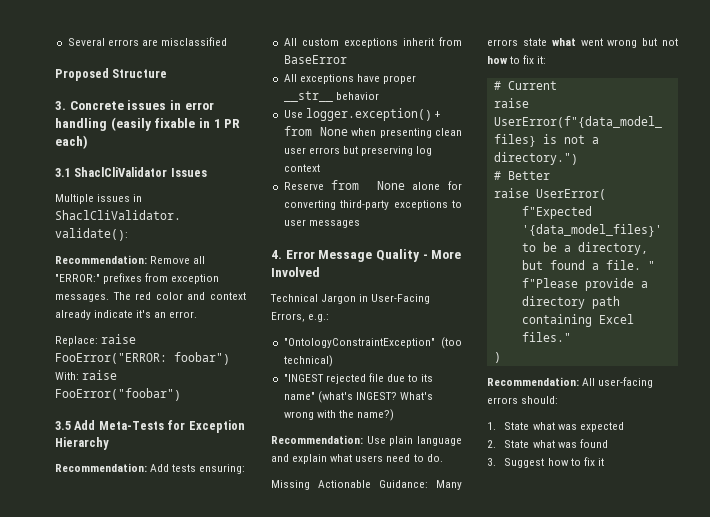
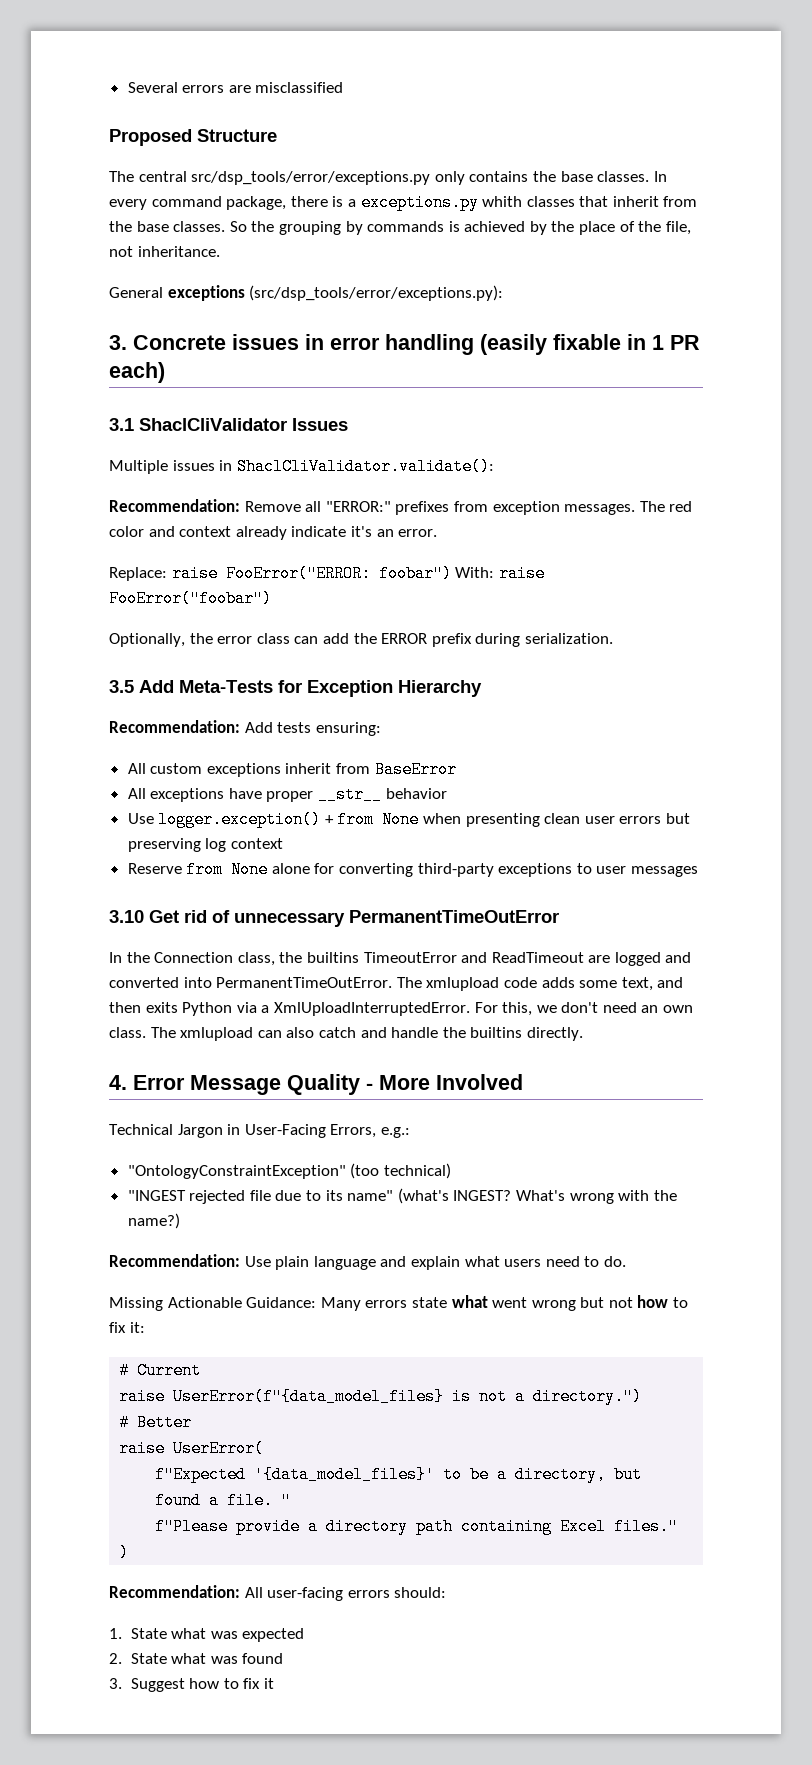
+ The central src/dsp_tools/error/exceptions.py only contains the base classes. In every command package, there is a exceptions.py whith classes that inherit from the base classes. So the grouping by commands is achieved by the place of the file, not inheritance.
+ General exceptions (src/dsp_tools/error/exceptions.py):
+ Optionally, the error class can add the ERROR prefix during serialization.
+ 3.10 Get rid of unnecessary PermanentTimeOutError
+ In the Connection class, the builtins TimeoutError and ReadTimeout are logged and converted into PermanentTimeOutError. The xmlupload code adds some text, and then exits Python via a XmlUploadInterruptedError. For this, we don't need an own class. The xmlupload can also catch and handle the builtins directly.

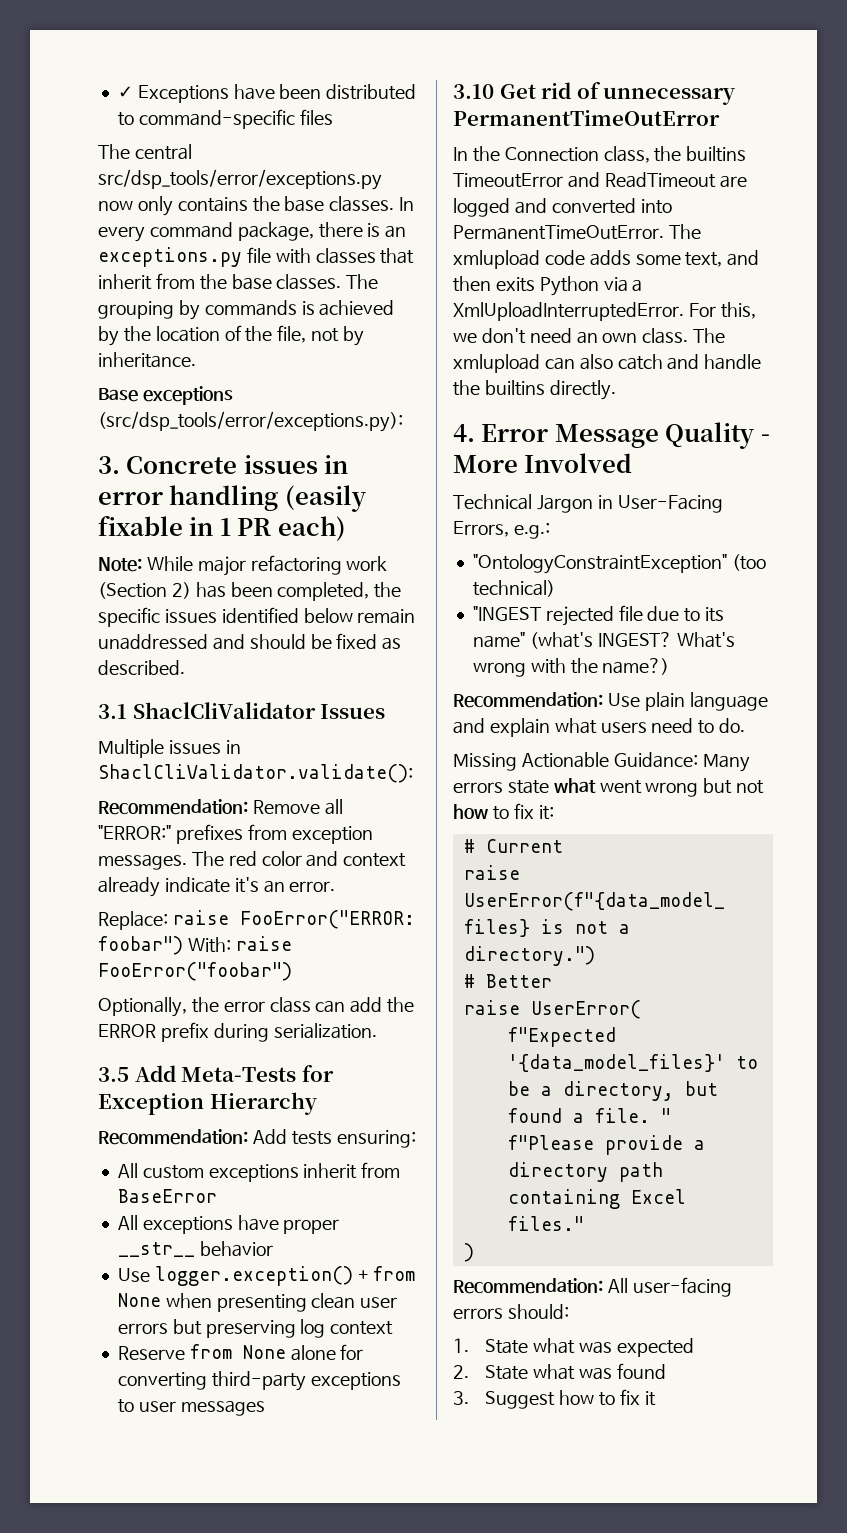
- Several errors are misclassified
- Proposed Structure
+ ✓ Exceptions have been distributed to command-specific files
- The central src/dsp_tools/error/exceptions.py only contains the base classes.
+ The central src/dsp_tools/error/exceptions.py now only contains the base classes.
- In every command package, there is a exceptions.py whith classes that inherit from the base classes.
+ In every command package, there is an exceptions.py file with classes that inherit from the base classes.
- So the grouping by commands is achieved by the place of the file, not inheritance.
+ The grouping by commands is achieved by the location of the file, not by inheritance.
- General exceptions (src/dsp_tools/error/exceptions.py):
+ Base exceptions (src/dsp_tools/error/exceptions.py):
+ Note: While major refactoring work (Section 2) has been completed, the specific issues identified below remain unaddressed and should be fixed as described.

